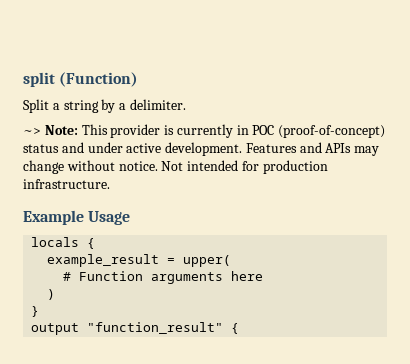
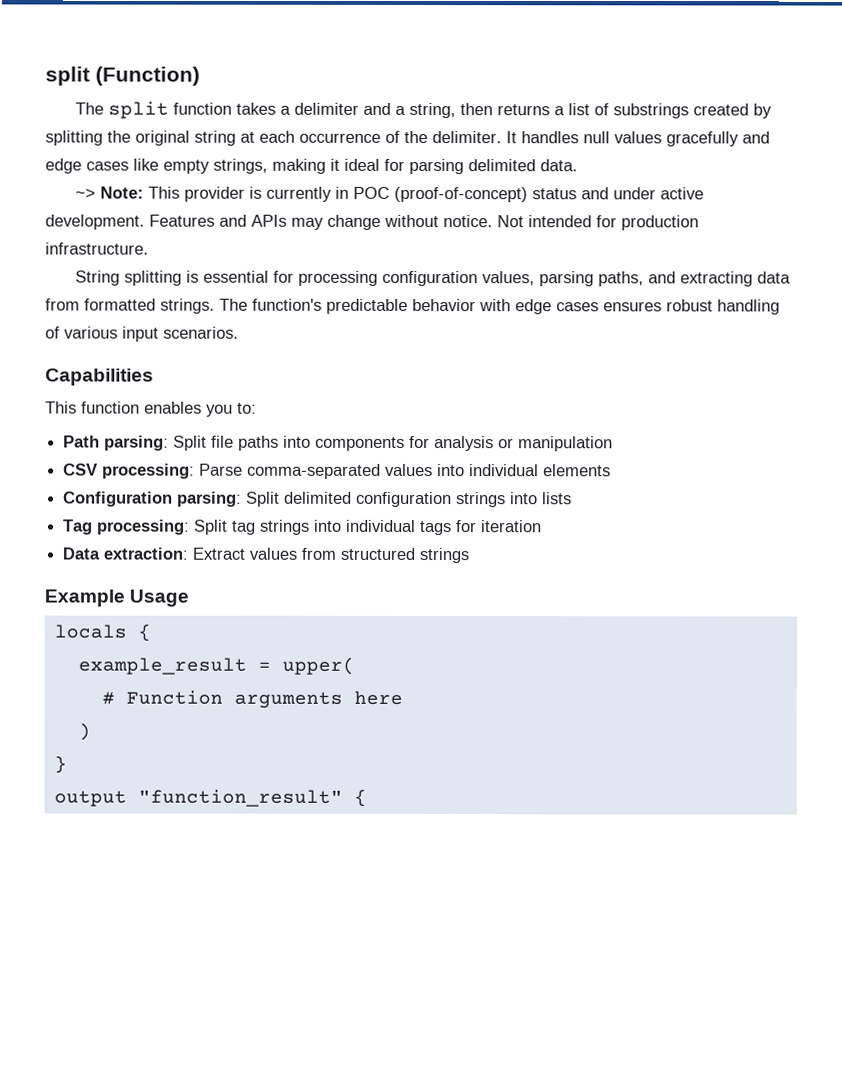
- Split a string by a delimiter.
+ The split function takes a delimiter and a string, then returns a list of substrings created by splitting the original string at each occurrence of the delimiter. It handles null values gracefully and edge cases like empty strings, making it ideal for parsing delimited data.
+ String splitting is essential for processing configuration values, parsing paths, and extracting data from formatted strings. The function's predictable behavior with edge cases ensures robust handling of various input scenarios.
+ Capabilities
+ This function enables you to:
+ Path parsing: Split file paths into components for analysis or manipulation
+ CSV processing: Parse comma-separated values into individual elements
+ Configuration parsing: Split delimited configuration strings into lists
+ Tag processing: Split tag strings into individual tags for iteration
+ Data extraction: Extract values from structured strings

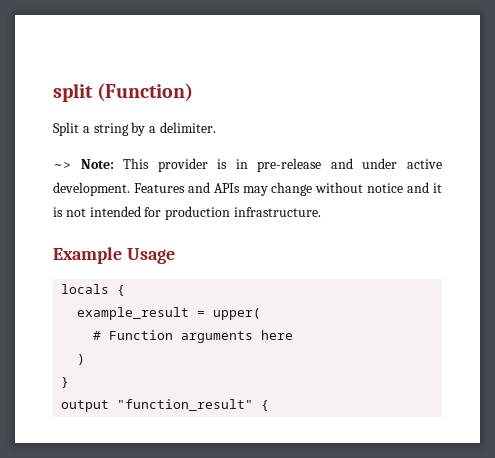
- The split function takes a delimiter and a string, then returns a list of substrings created by splitting the original string at each occurrence of the delimiter. It handles null values gracefully and edge cases like empty strings, making it ideal for parsing delimited data.
+ Split a string by a delimiter.
- ~> Note: This provider is currently in POC (proof-of-concept) status and under active development.
+ ~> Note: This provider is in pre-release and under active development.
- Features and APIs may change without notice. Not intended for production infrastructure.
+ Features and APIs may change without notice and it is not intended for production infrastructure.
- String splitting is essential for processing configuration values, parsing paths, and extracting data from formatted strings. The function's predictable behavior with edge cases ensures robust handling of various input scenarios.
- Capabilities
- This function enables you to:
- Path parsing: Split file paths into components for analysis or manipulation
- CSV processing: Parse comma-separated values into individual elements
- Configuration parsing: Split delimited configuration strings into lists
- Tag processing: Split tag strings into individual tags for iteration
- Data extraction: Extract values from structured strings

